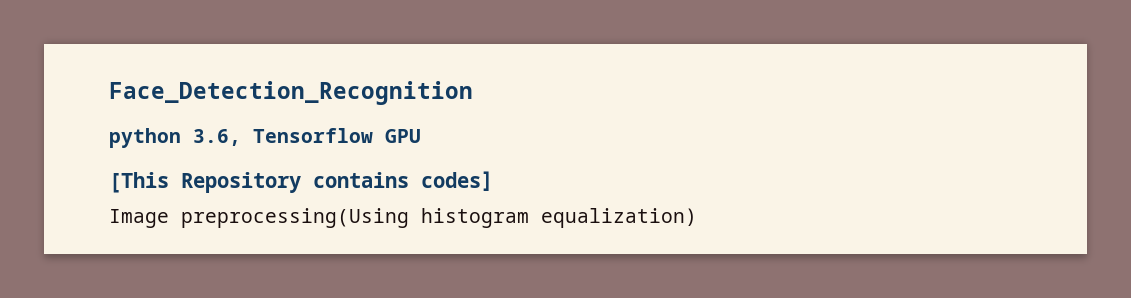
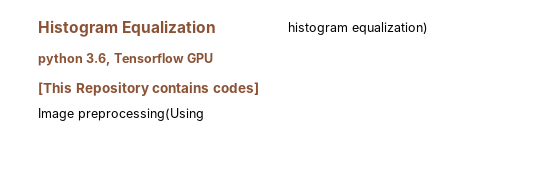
- Face_Detection_Recognition
+ Histogram Equalization

